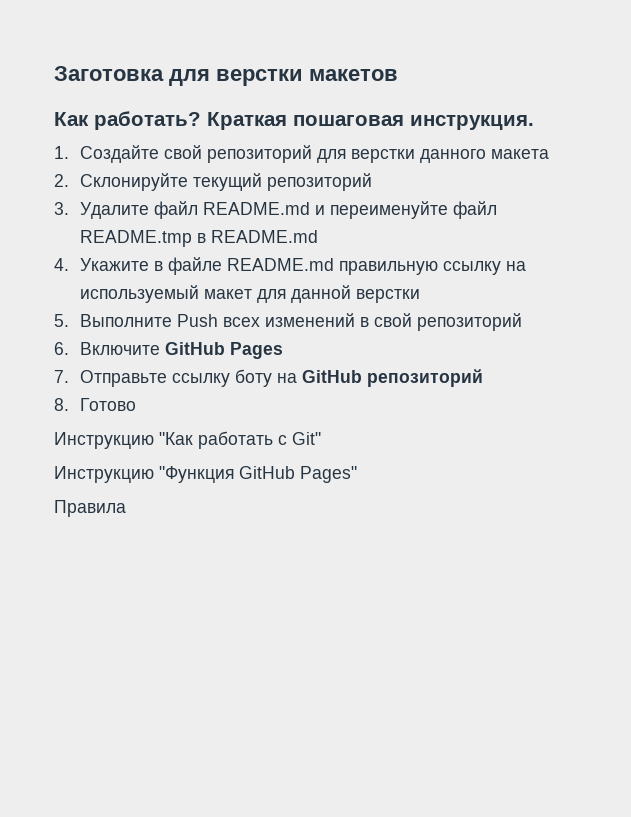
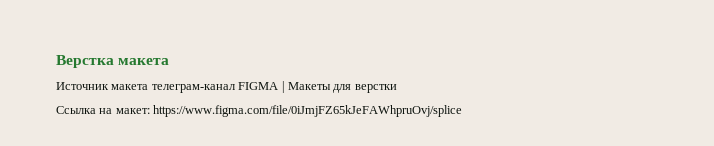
- Заготовка для верстки макетов
- Как работать? Краткая пошаговая инструкция.
- 1. Создайте свой репозиторий для верстки данного макета
- 2. Склонируйте текущий репозиторий
- 3. Удалите файл README.md и переименуйте файл README.tmp в README.md
- 4. Укажите в файле README.md правильную ссылку на используемый макет для данной верстки
- 5. Выполните Push всех изменений в свой репозиторий
- 6. Включите GitHub Pages
- 7. Отправьте ссылку боту на GitHub репозиторий
- 8. Готово
- Инструкцию "Как работать с Git"
- Инструкцию "Функция GitHub Pages"
- Правила
+ Верстка макета
+ Источник макета телеграм-канал FIGMA | Макеты для верстки
+ Ссылка на макет: https://www.figma.com/file/0iJmjFZ65kJeFAWhpruOvj/splice

